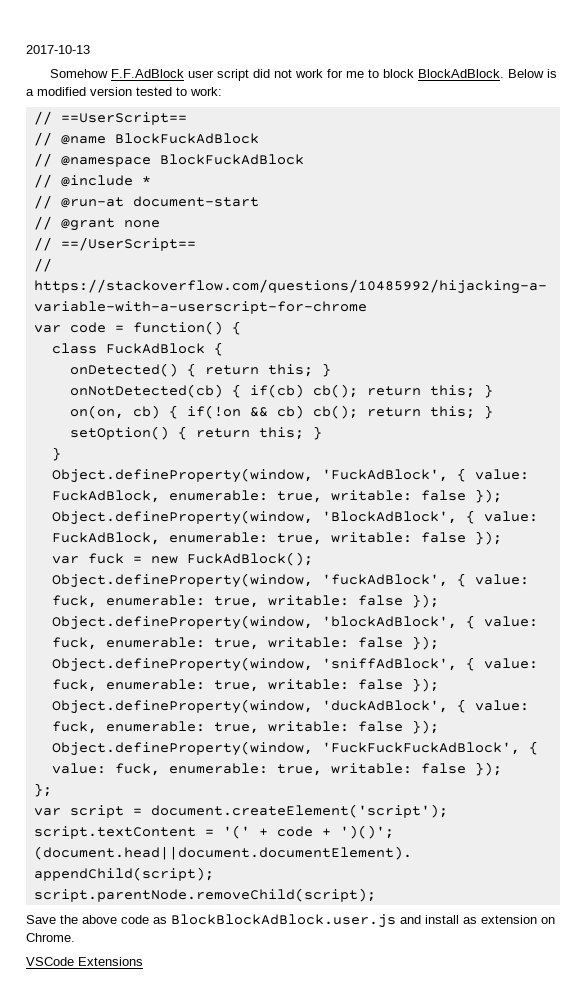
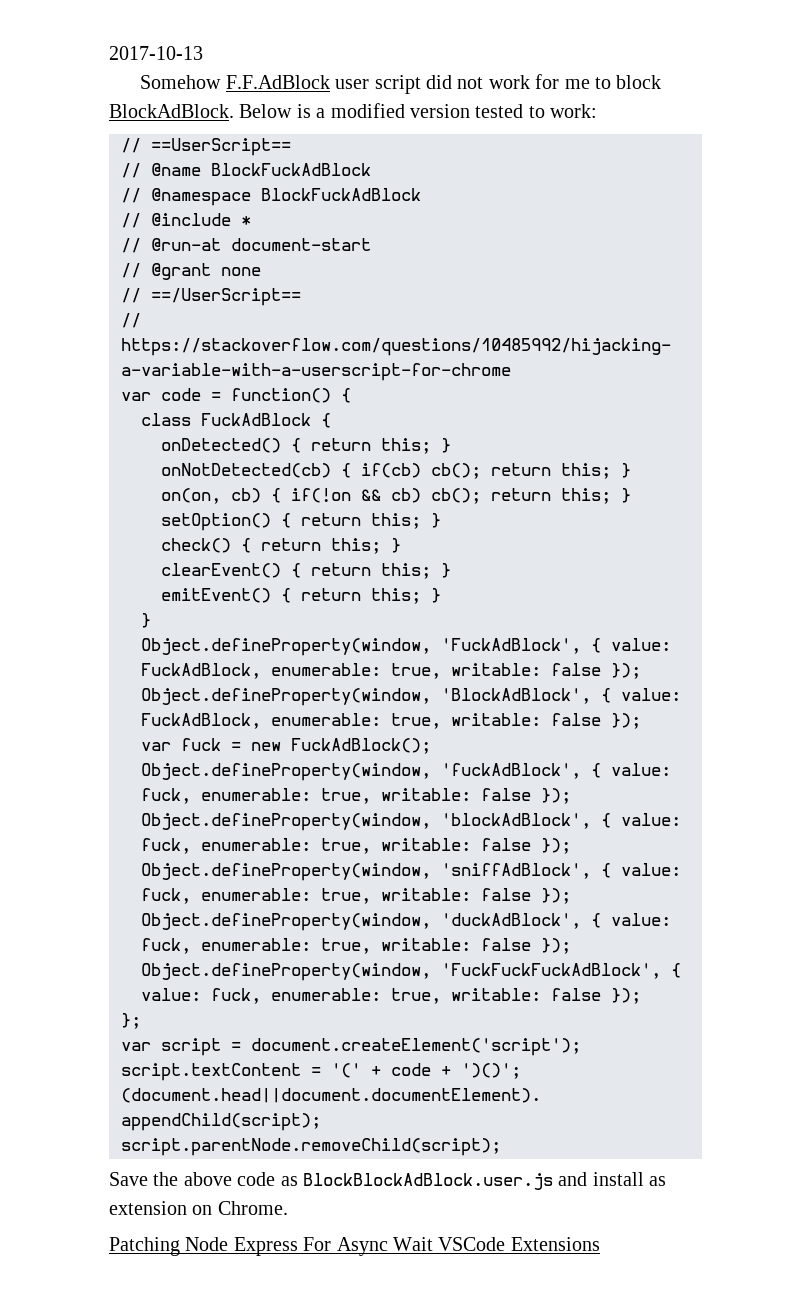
+ check() { return this; }
+ clearEvent() { return this; }
+ emitEvent() { return this; }
- VSCode Extensions
+ Patching Node Express For Async Wait VSCode Extensions

